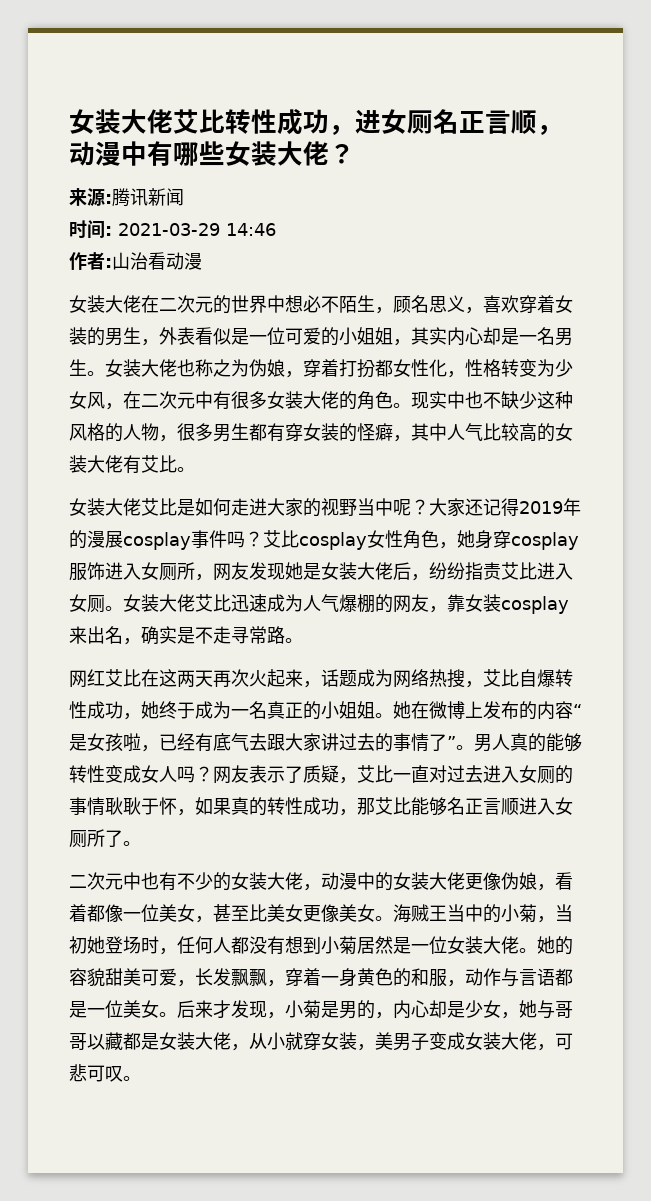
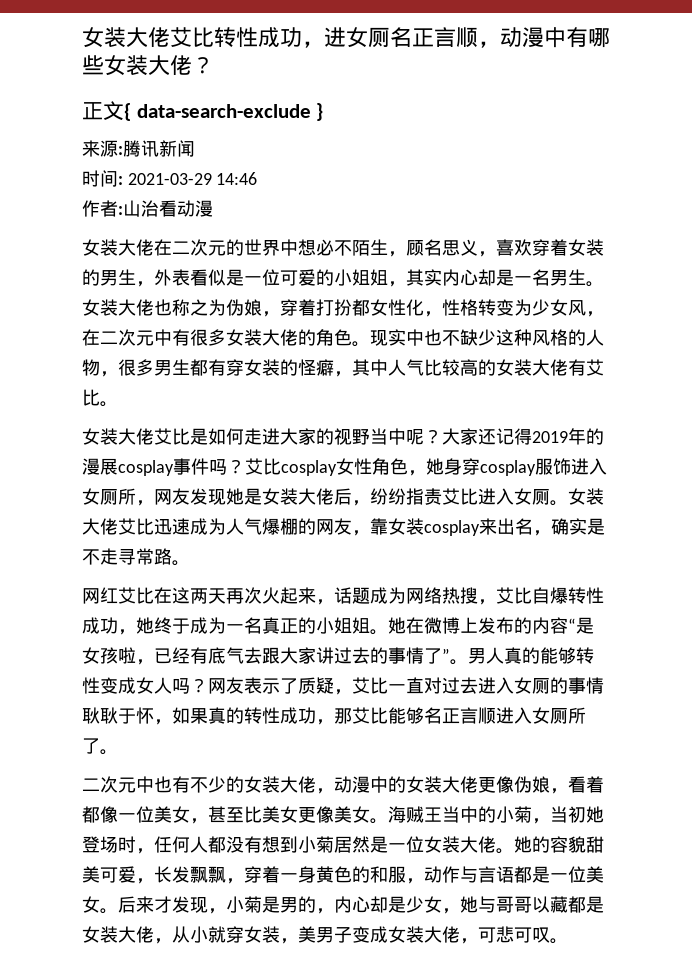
+ 正文{ data-search-exclude }

